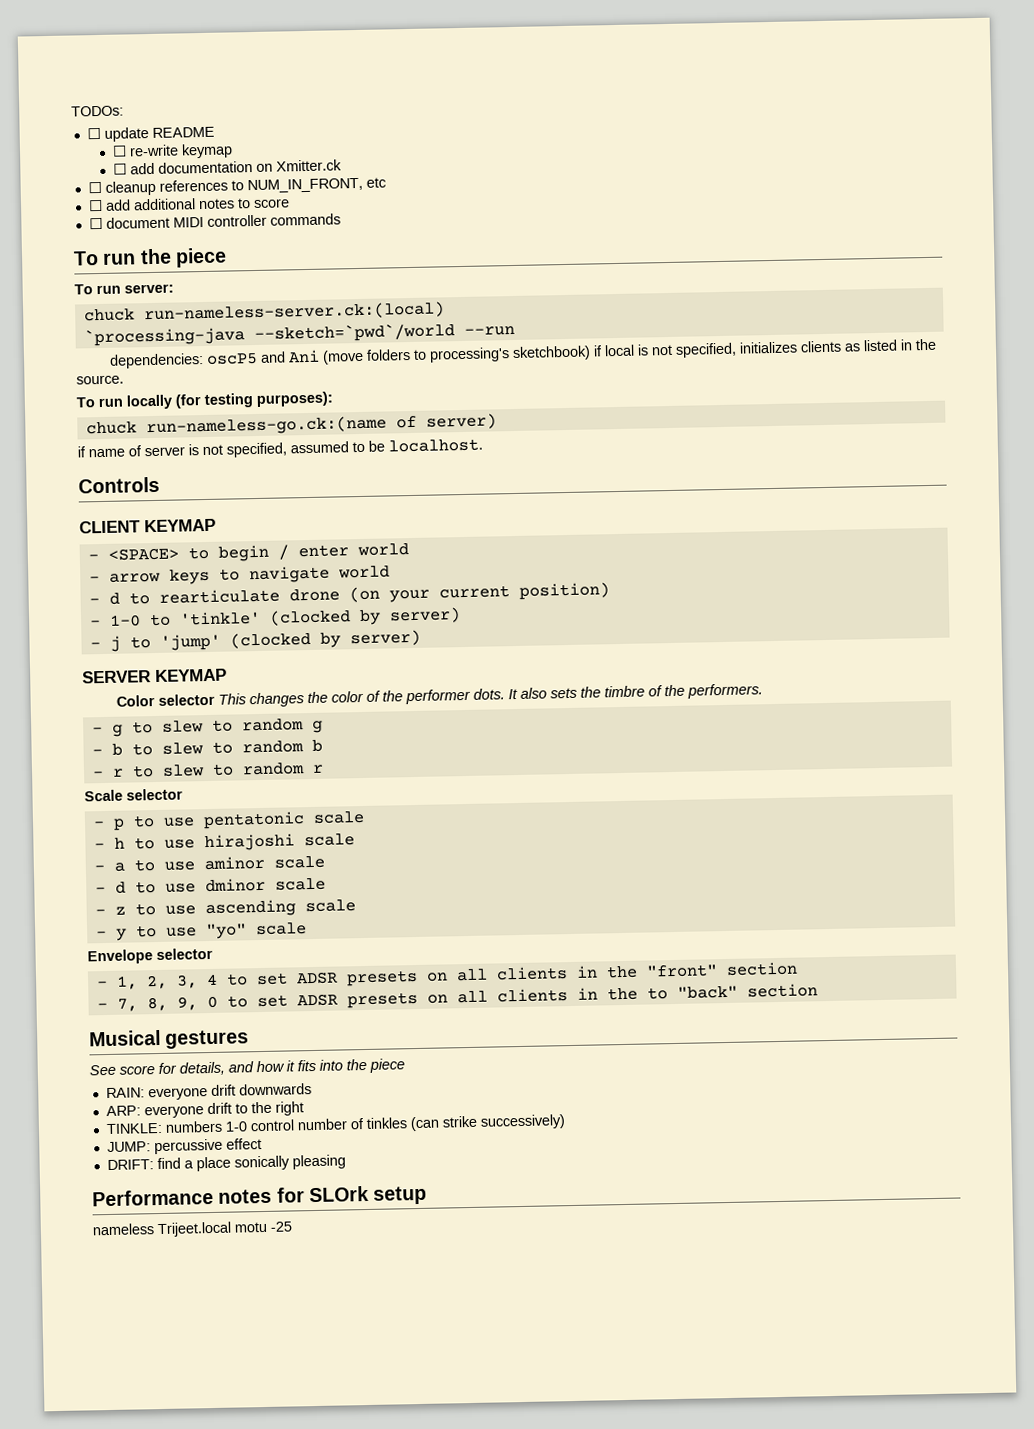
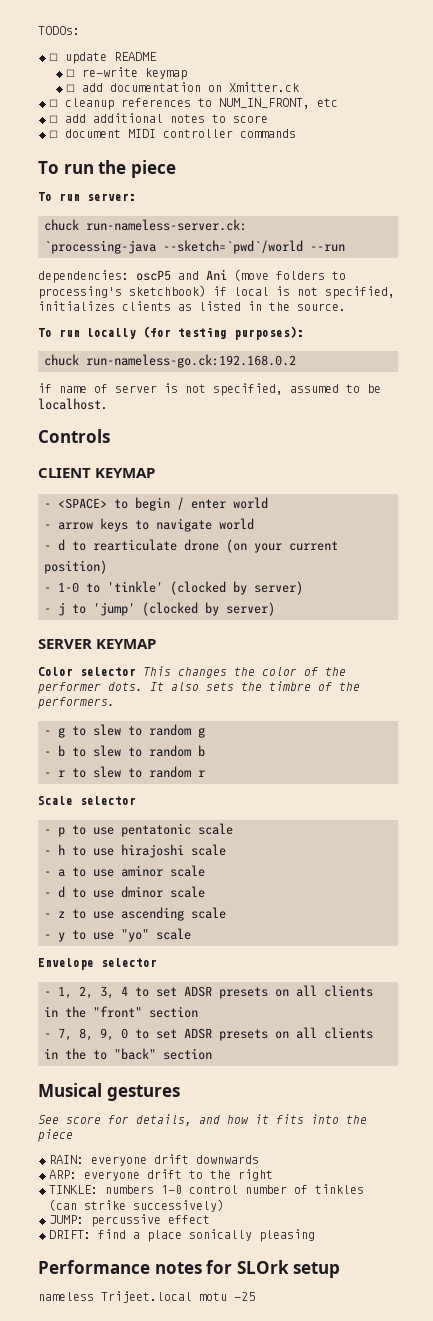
- chuck run-nameless-server.ck:(local)
+ chuck run-nameless-server.ck:
- chuck run-nameless-go.ck:(name of server)
+ chuck run-nameless-go.ck:192.168.0.2

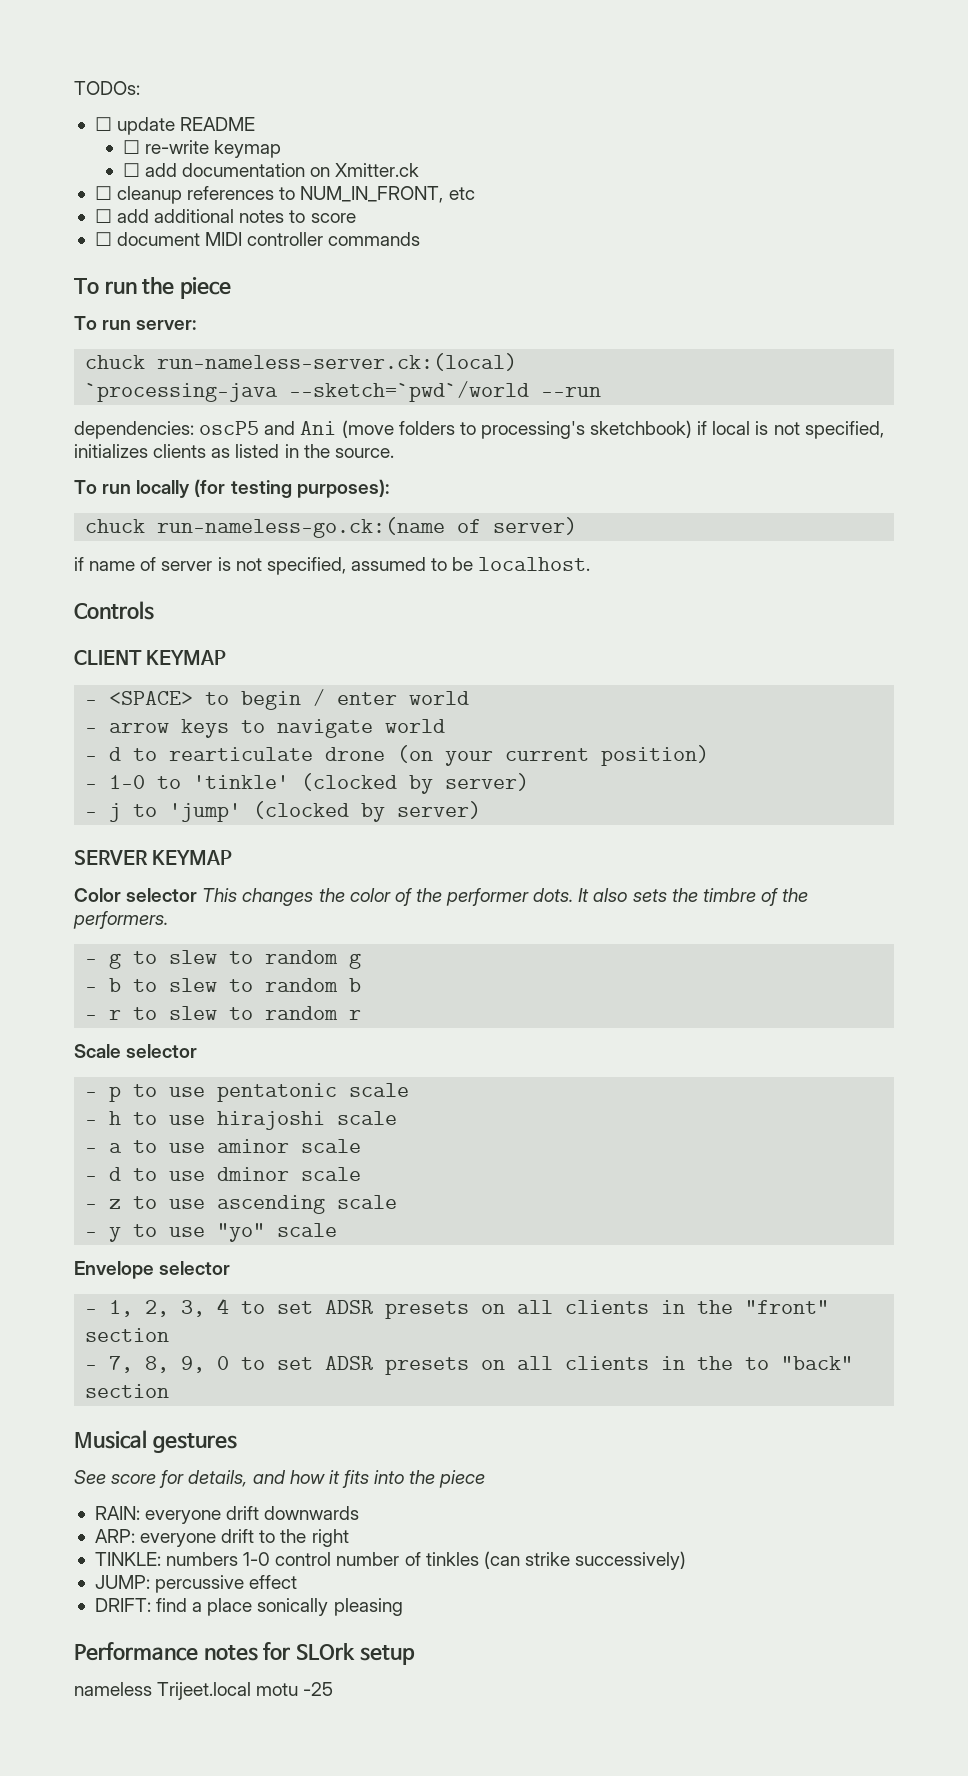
- chuck run-nameless-server.ck:
+ chuck run-nameless-server.ck:(local)
- chuck run-nameless-go.ck:192.168.0.2
+ chuck run-nameless-go.ck:(name of server)

